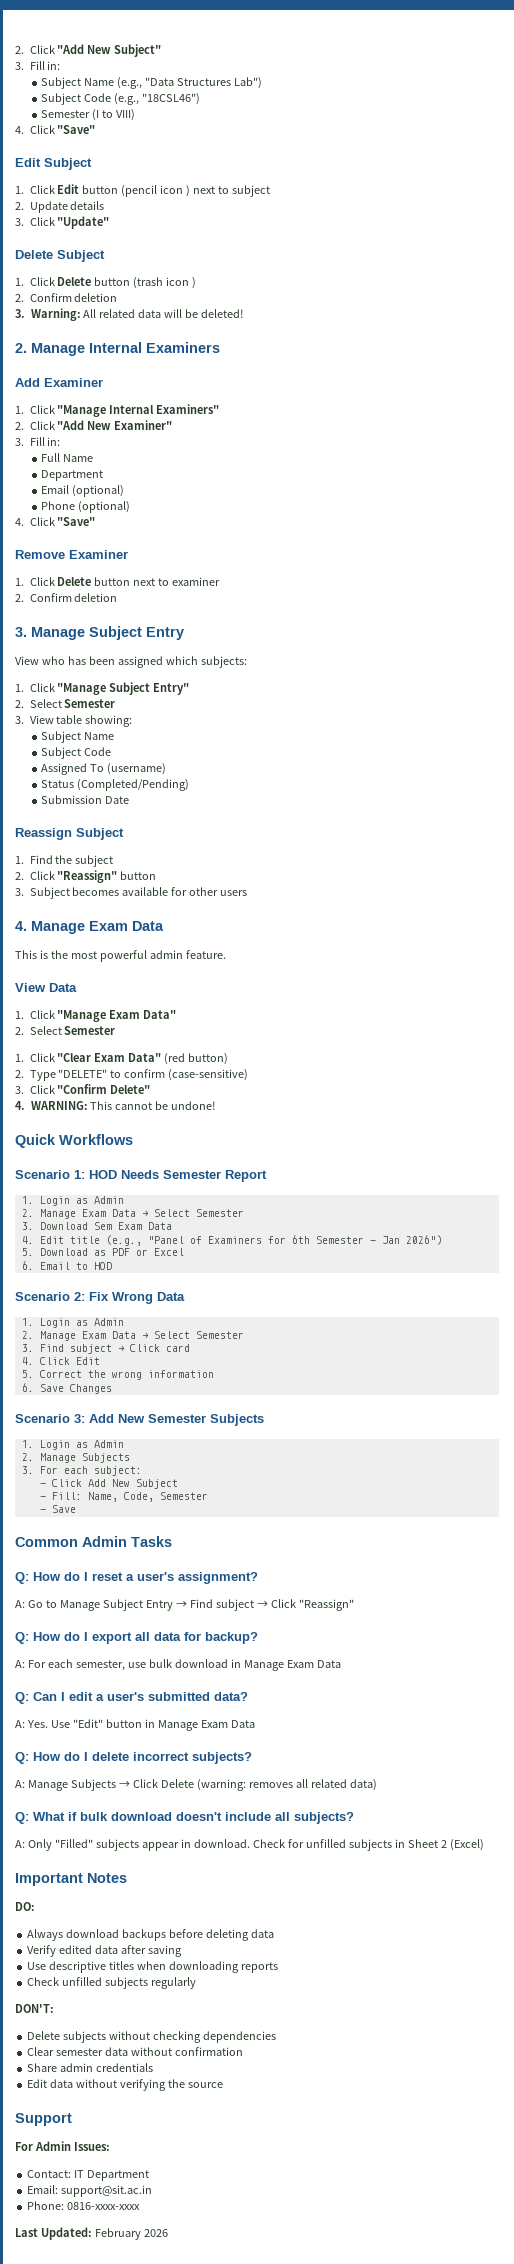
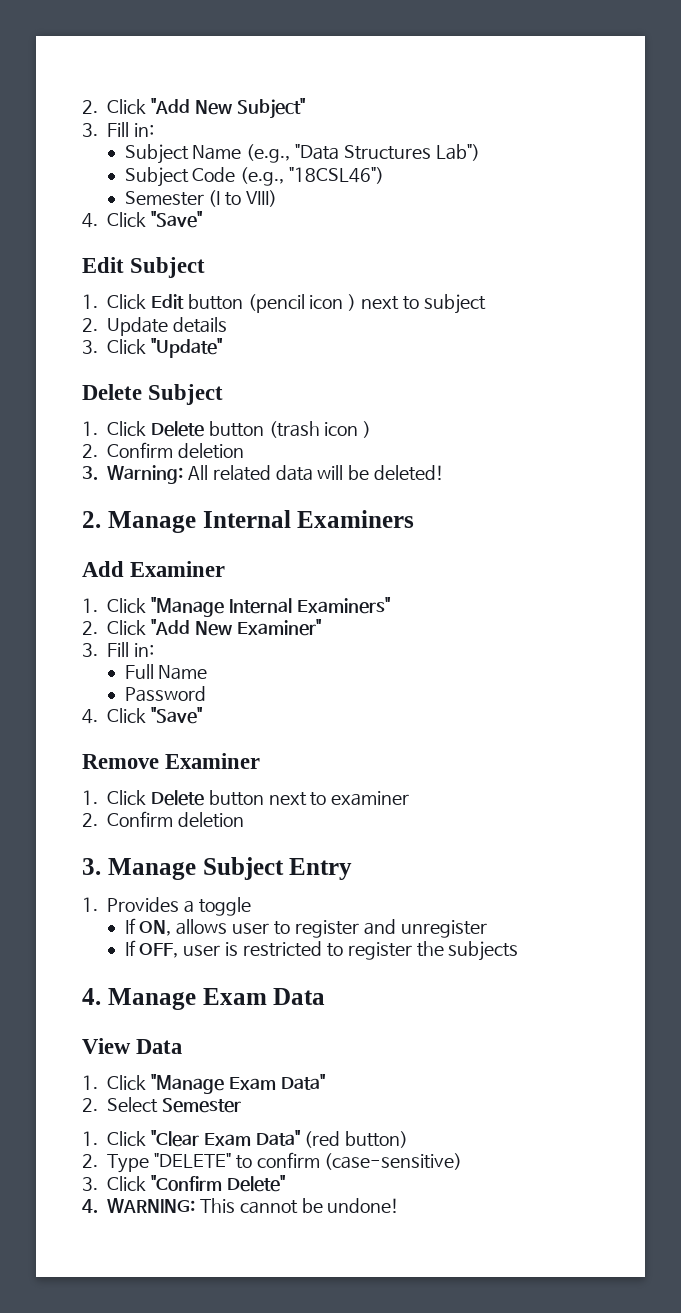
  Full Name
- Department
- Email (optional)
- Phone (optional)
+ Password
- View who has been assigned which subjects:
- 1. Click "Manage Subject Entry"
- 2. Select Semester
- 3. View table showing:
- Subject Name
- Subject Code
- Assigned To (username)
- Status (Completed/Pending)
- Submission Date
- Reassign Subject
- 1. Find the subject
- 2. Click "Reassign" button
- 3. Subject becomes available for other users
+ 1. Provides a toggle
+ If ON, allows user to register and unregister
+ If OFF, user is restricted to register the subjects
  4. Manage Exam Data
- This is the most powerful admin feature.
- Quick Workflows
- Scenario 1: HOD Needs Semester Report
- 1. Login as Admin
- 2. Manage Exam Data → Select Semester
- 3. Download Sem Exam Data
- 4. Edit title (e.g., "Panel of Examiners for 6th Semester - Jan 2026")
- 5. Download as PDF or Excel
- 6. Email to HOD
- Scenario 2: Fix Wrong Data
- 1. Login as Admin
- 2. Manage Exam Data → Select Semester
- 3. Find subject → Click card
- 4. Click Edit
- 5. Correct the wrong information
- 6. Save Changes
- Scenario 3: Add New Semester Subjects
- 1. Login as Admin
- 2. Manage Subjects
- 3. For each subject:
- - Click Add New Subject
- - Fill: Name, Code, Semester
- - Save
- Common Admin Tasks
- Q: How do I reset a user's assignment?
- A: Go to Manage Subject Entry → Find subject → Click "Reassign"
- Q: How do I export all data for backup?
- A: For each semester, use bulk download in Manage Exam Data
- Q: Can I edit a user's submitted data?
- A: Yes. Use "Edit" button in Manage Exam Data
- Q: How do I delete incorrect subjects?
- A: Manage Subjects → Click Delete (warning: removes all related data)
- Q: What if bulk download doesn't include all subjects?
- A: Only "Filled" subjects appear in download. Check for unfilled subjects in Sheet 2 (Excel)
- Important Notes
- DO:
- Always download backups before deleting data
- Verify edited data after saving
- Use descriptive titles when downloading reports
- Check unfilled subjects regularly
- DON'T:
- Delete subjects without checking dependencies
- Clear semester data without confirmation
- Share admin credentials
- Edit data without verifying the source
- Support
- For Admin Issues:
- Contact: IT Department
- Email: support@sit.ac.in
- Phone: 0816-xxxx-xxxx
- Last Updated: February 2026

